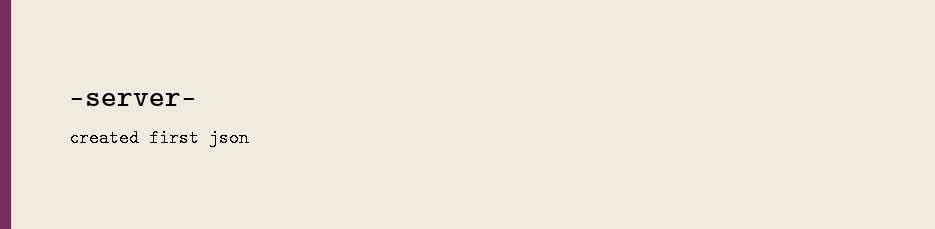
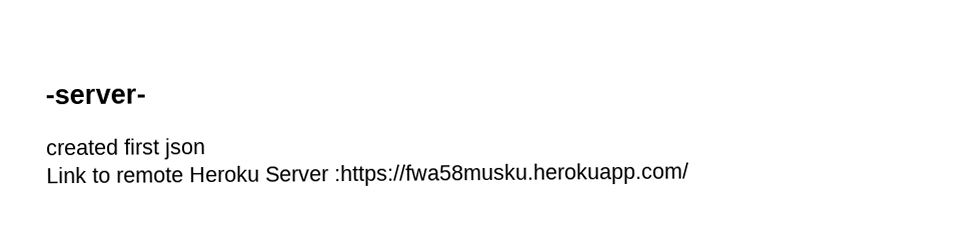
+ Link to remote Heroku Server :https://fwa58musku.herokuapp.com/

